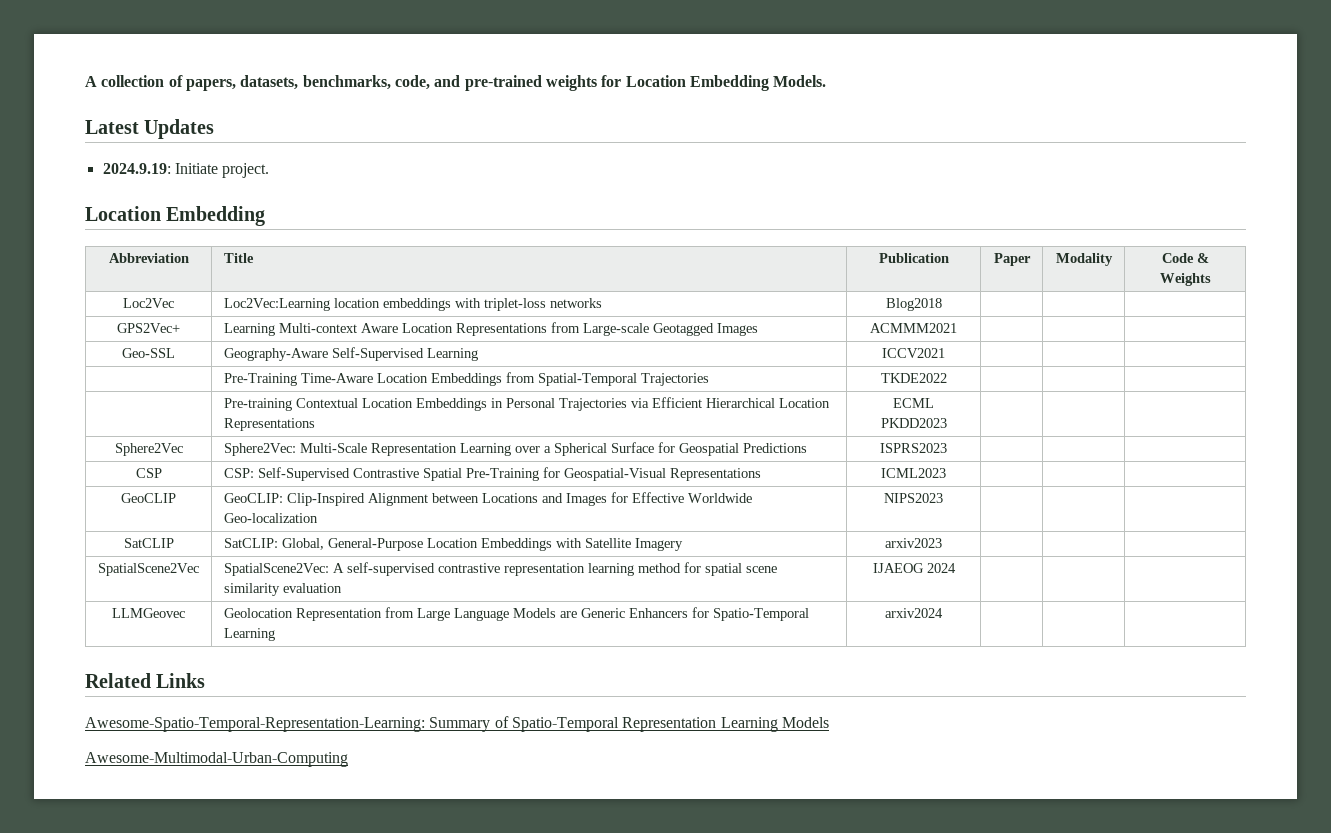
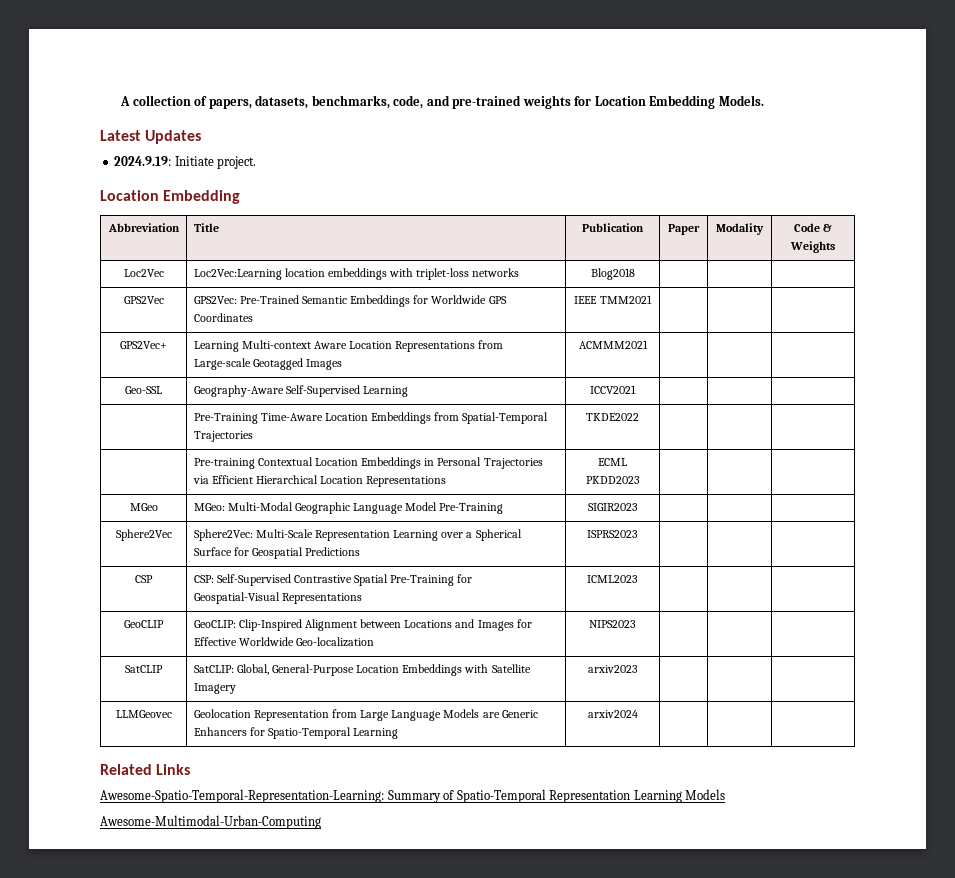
+ GPS2Vec | GPS2Vec: Pre-Trained Semantic Embeddings for Worldwide GPS Coordinates | IEEE TMM2021 | | |
+ MGeo | MGeo: Multi-Modal Geographic Language Model Pre-Training | SIGIR2023 | | |
- SpatialScene2Vec | SpatialScene2Vec: A self-supervised contrastive representation learning method for spatial scene similarity evaluation | IJAEOG 2024 | | |

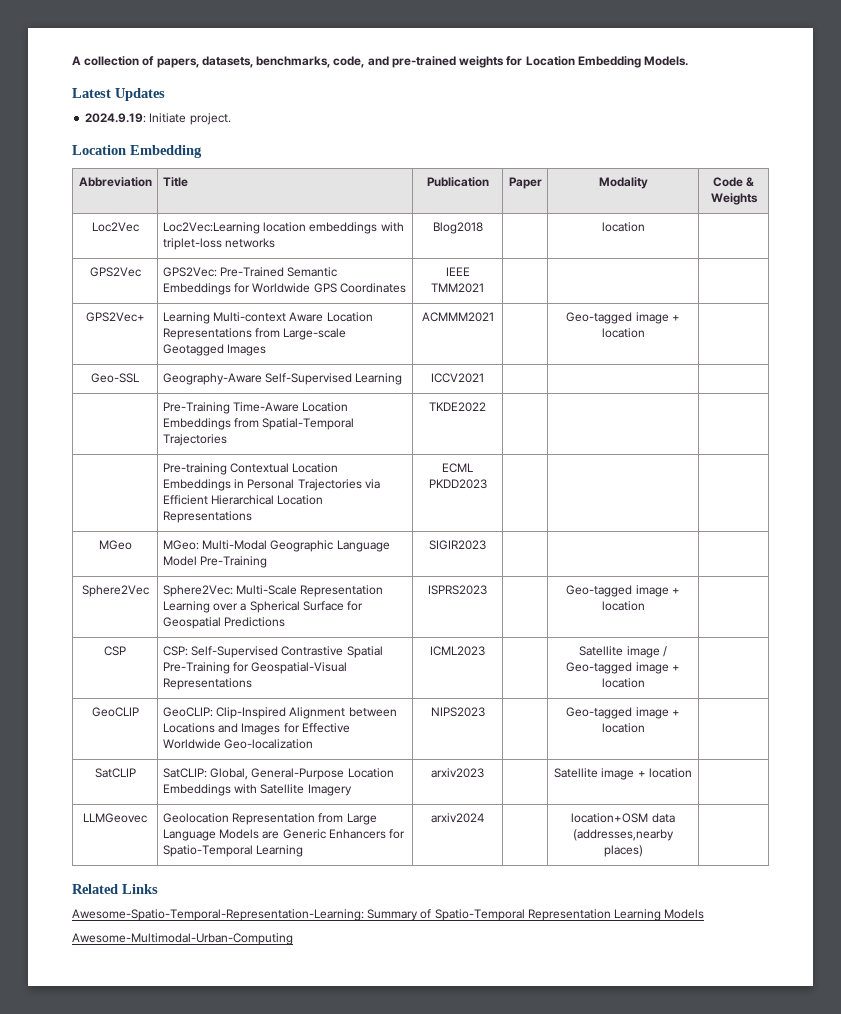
- Loc2Vec | Loc2Vec:Learning location embeddings with triplet-loss networks | Blog2018 | | |
+ Loc2Vec | Loc2Vec:Learning location embeddings with triplet-loss networks | Blog2018 | | location |
- GPS2Vec+ | Learning Multi-context Aware Location Representations from Large-scale Geotagged Images | ACMMM2021 | | |
+ GPS2Vec+ | Learning Multi-context Aware Location Representations from Large-scale Geotagged Images | ACMMM2021 | | Geo-tagged image + location |
- Sphere2Vec | Sphere2Vec: Multi-Scale Representation Learning over a Spherical Surface for Geospatial Predictions | ISPRS2023 | | |
+ Sphere2Vec | Sphere2Vec: Multi-Scale Representation Learning over a Spherical Surface for Geospatial Predictions | ISPRS2023 | | Geo-tagged image + location |
- CSP | CSP: Self-Supervised Contrastive Spatial Pre-Training for Geospatial-Visual Representations | ICML2023 | | |
+ CSP | CSP: Self-Supervised Contrastive Spatial Pre-Training for Geospatial-Visual Representations | ICML2023 | | Satellite image / Geo-tagged image + location |
- GeoCLIP | GeoCLIP: Clip-Inspired Alignment between Locations and Images for Effective Worldwide Geo-localization | NIPS2023 | | |
+ GeoCLIP | GeoCLIP: Clip-Inspired Alignment between Locations and Images for Effective Worldwide Geo-localization | NIPS2023 | | Geo-tagged image + location |
- SatCLIP | SatCLIP: Global, General-Purpose Location Embeddings with Satellite Imagery | arxiv2023 | | |
+ SatCLIP | SatCLIP: Global, General-Purpose Location Embeddings with Satellite Imagery | arxiv2023 | | Satellite image + location |
- LLMGeovec | Geolocation Representation from Large Language Models are Generic Enhancers for Spatio-Temporal Learning | arxiv2024 | | |
+ LLMGeovec | Geolocation Representation from Large Language Models are Generic Enhancers for Spatio-Temporal Learning | arxiv2024 | | location+OSM data (addresses,nearby places) |

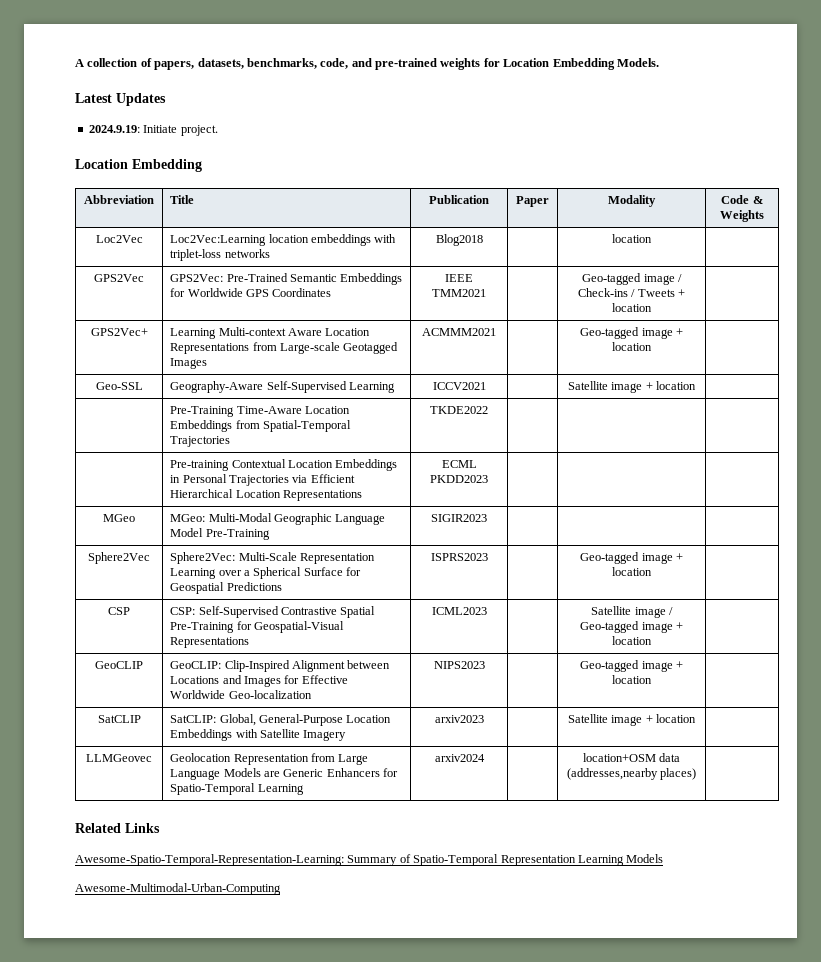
- GPS2Vec | GPS2Vec: Pre-Trained Semantic Embeddings for Worldwide GPS Coordinates | IEEE TMM2021 | | |
+ GPS2Vec | GPS2Vec: Pre-Trained Semantic Embeddings for Worldwide GPS Coordinates | IEEE TMM2021 | | Geo-tagged image / Check-ins / Tweets + location |
- Geo-SSL | Geography-Aware Self-Supervised Learning | ICCV2021 | | |
+ Geo-SSL | Geography-Aware Self-Supervised Learning | ICCV2021 | | Satellite image + location |

